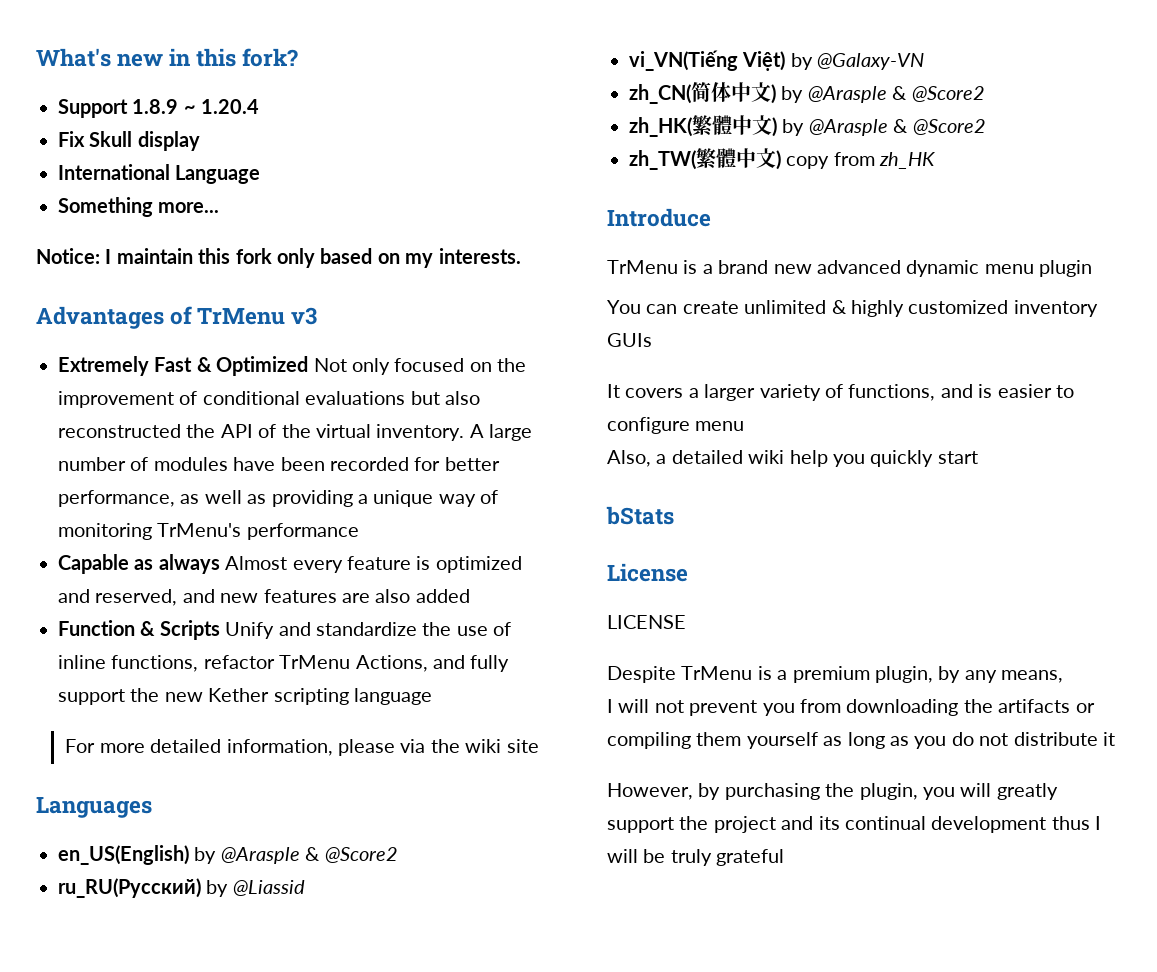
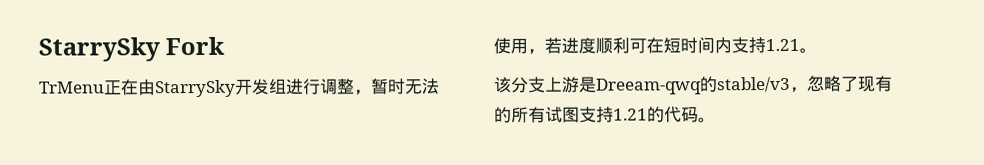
- What's new in this fork?
- Support 1.8.9 ~ 1.20.4
- Fix Skull display
- International Language
- Something more...
- Notice: I maintain this fork only based on my interests.
- Advantages of TrMenu v3
- Extremely Fast & Optimized Not only focused on the improvement of conditional evaluations but also reconstructed the API of the virtual inventory. A large number of modules have been recorded for better performance, as well as providing a unique way of monitoring TrMenu's performance
- Capable as always Almost every feature is optimized and reserved, and new features are also added
- Function & Scripts Unify and standardize the use of inline functions, refactor TrMenu Actions, and fully support the new Kether scripting language
- For more detailed information, please via the wiki site
- Languages
- en_US(English) by @Arasple & @Score2
- ru_RU(Русский) by @Liassid
- vi_VN(Tiếng Việt) by @Galaxy-VN
- zh_CN(简体中文) by @Arasple & @Score2
- zh_HK(繁體中文) by @Arasple & @Score2
- zh_TW(繁體中文) copy from zh_HK
- Introduce
- TrMenu is a brand new advanced dynamic menu plugin
- You can create unlimited & highly customized inventory GUIs
- It covers a larger variety of functions, and is easier to configure menu
- Also, a detailed wiki help you quickly start
- bStats
- License
- LICENSE
- Despite TrMenu is a premium plugin, by any means,
- I will not prevent you from downloading the artifacts or compiling them yourself as long as you do not distribute it
- However, by purchasing the plugin, you will greatly support the project and its continual development thus I will be truly grateful
+ StarrySky Fork
+ TrMenu正在由StarrySky开发组进行调整，暂时无法使用，若进度顺利可在短时间内支持1.21。
+ 该分支上游是Dreeam-qwq的stable/v3，忽略了现有的所有试图支持1.21的代码。

